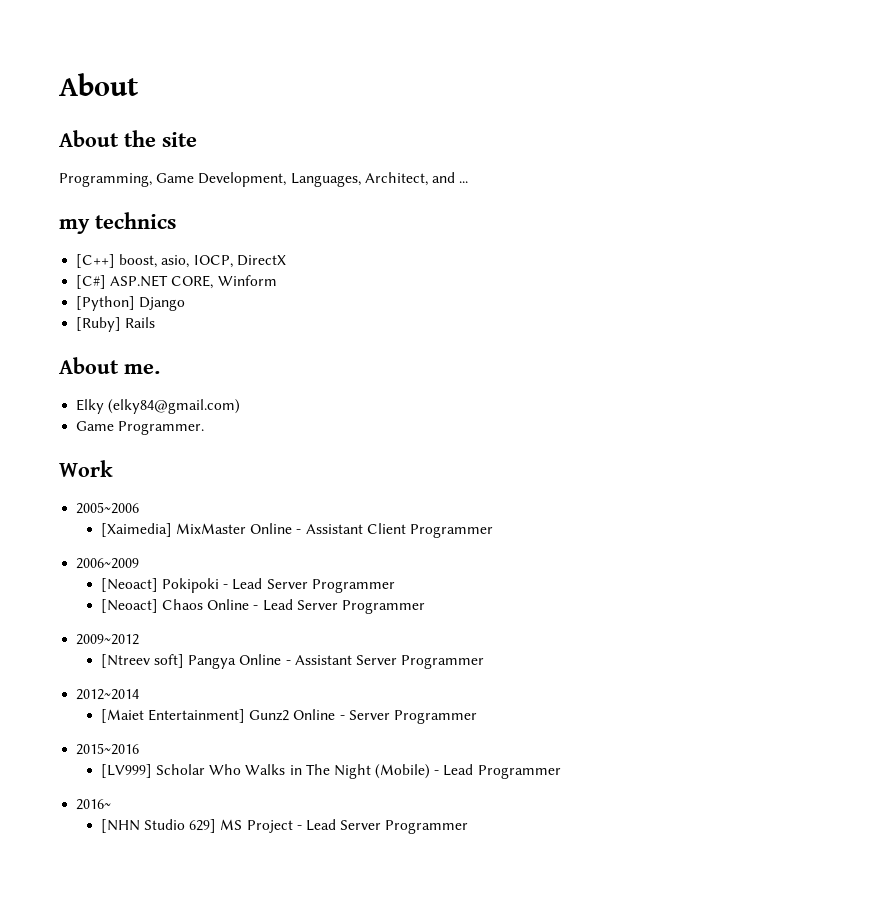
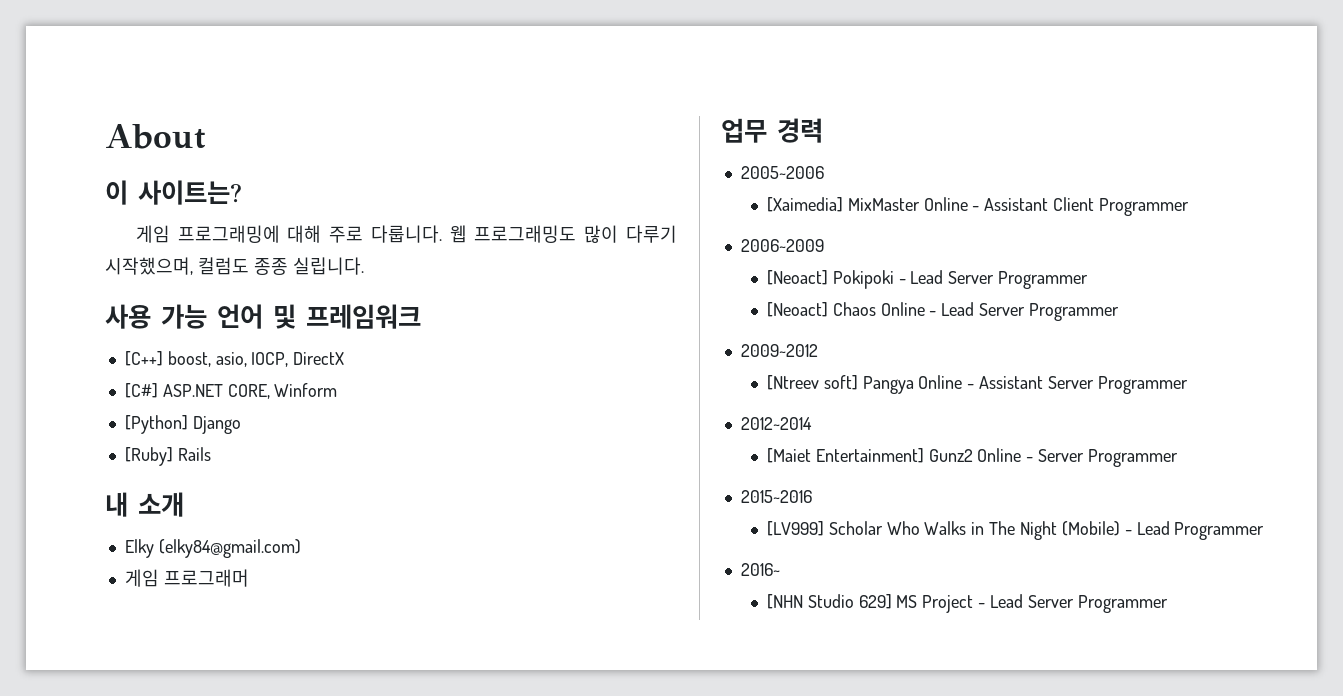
- About the site
- Programming, Game Development, Languages, Architect, and ...
- my technics
+ 이 사이트는?
+ 게임 프로그래밍에 대해 주로 다룹니다. 웹 프로그래밍도 많이 다루기 시작했으며, 컬럼도 종종 실립니다.
+ 사용 가능 언어 및 프레임워크
- About me.
+ 내 소개
- Game Programmer.
- Work
+ 게임 프로그래머
+ 업무 경력

